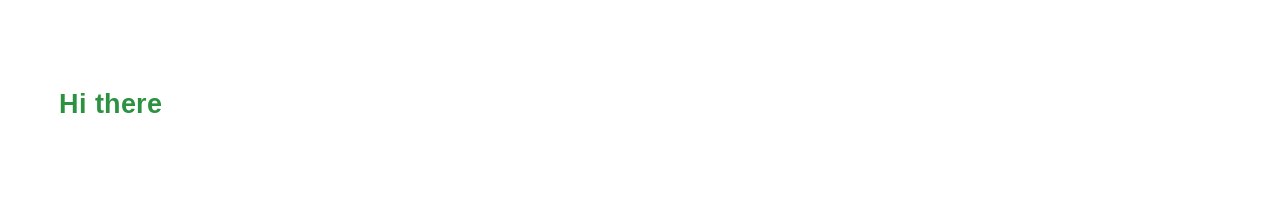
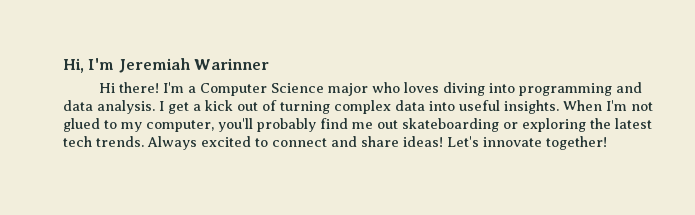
- Hi there
+ Hi, I'm Jeremiah Warinner
+ Hi there! I'm a Computer Science major who loves diving into programming and data analysis. I get a kick out of turning complex data into useful insights. When I'm not glued to my computer, you'll probably find me out skateboarding or exploring the latest tech trends. Always excited to connect and share ideas! Let's innovate together!

